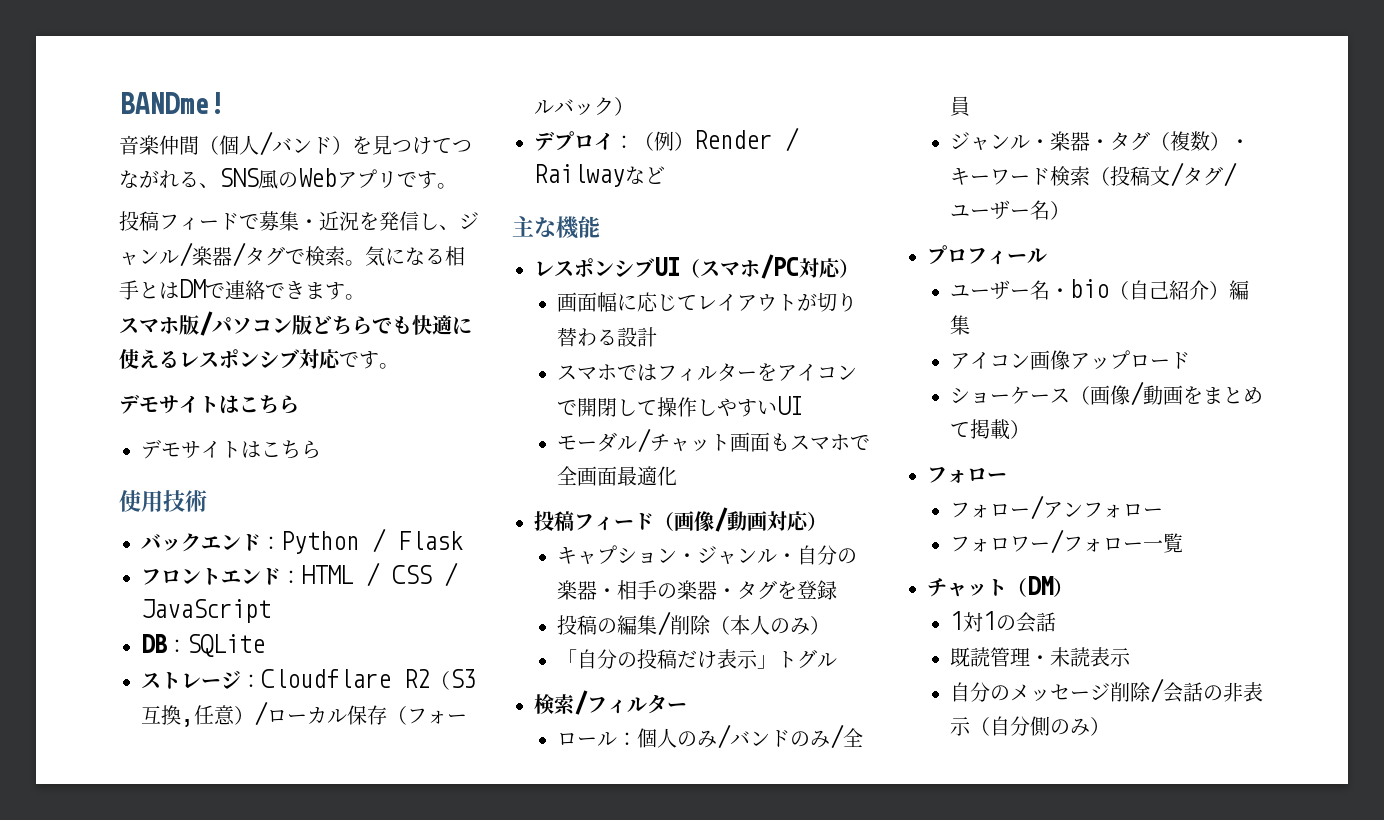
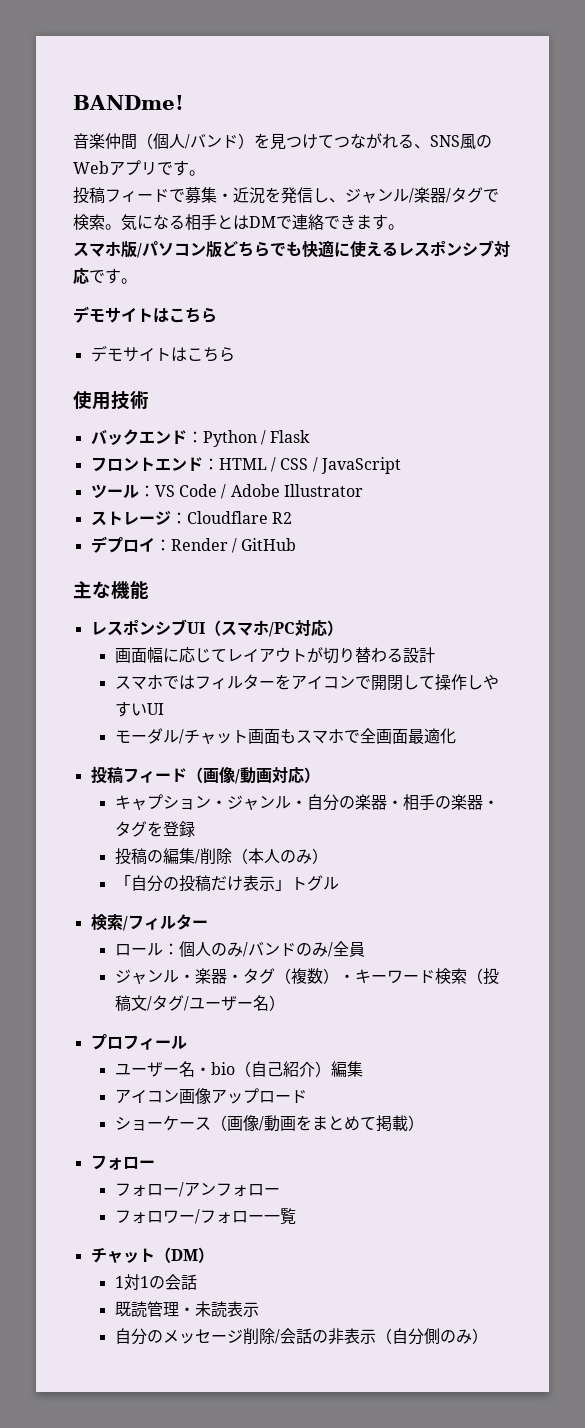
- DB：SQLite
+ ツール：VS Code / Adobe Illustrator
- ストレージ：Cloudflare R2（S3互換,任意）/ローカル保存（フォールバック）
+ ストレージ：Cloudflare R2
- デプロイ：（例）Render / Railwayなど
+ デプロイ：Render / GitHub

